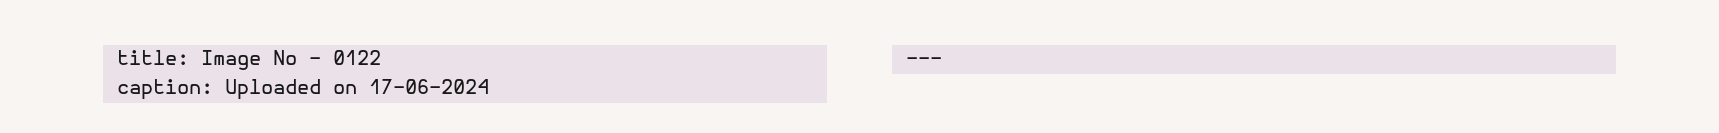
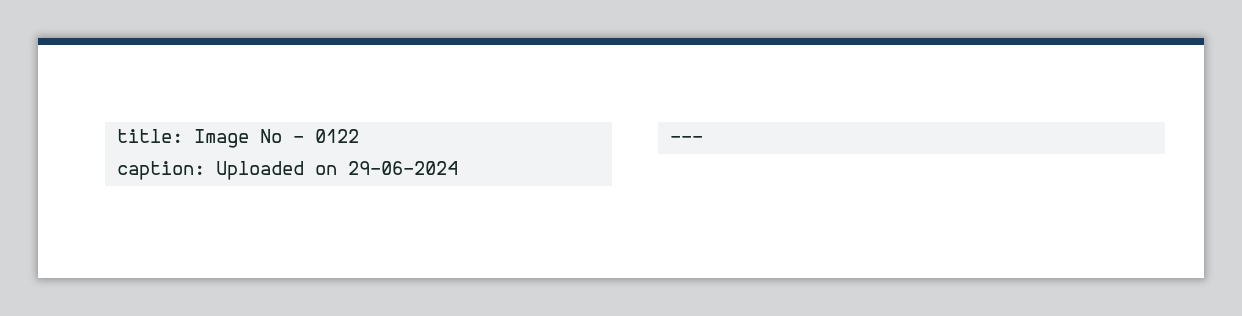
- caption: Uploaded on 17-06-2024
+ caption: Uploaded on 29-06-2024

